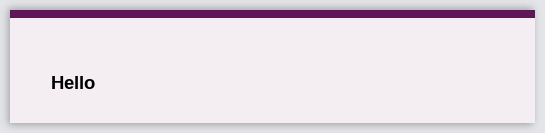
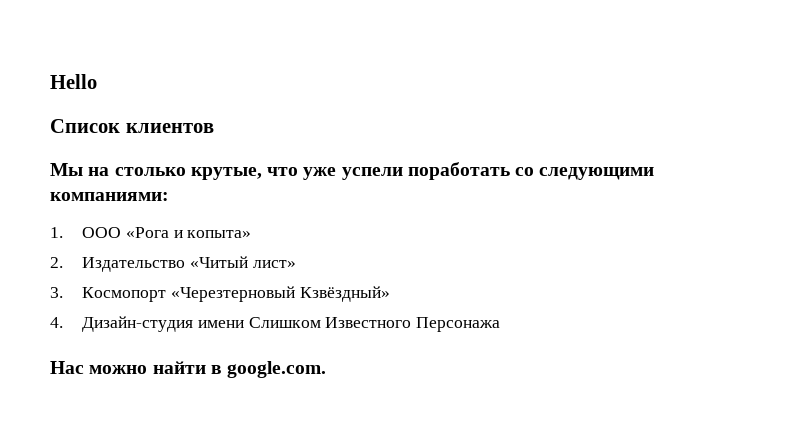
+ Список клиентов
+ Мы на столько крутые, что уже успели поработать со следующими компаниями:
+ 1. ООО «Рога и копыта»
+ 2. Издательство «Читый лист»
+ 3. Космопорт «Черезтерновый Кзвёздный»
+ 4. Дизайн-студия имени Слишком Известного Персонажа
+ Нас можно найти в google.com.

